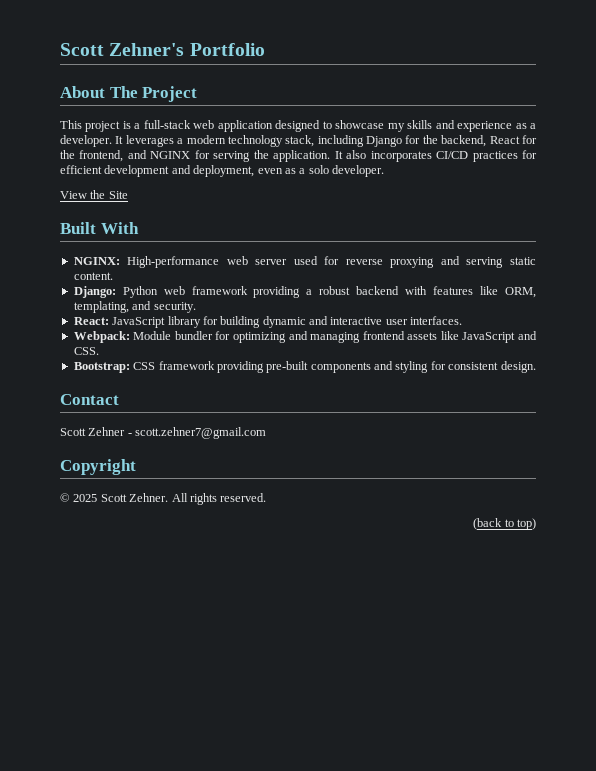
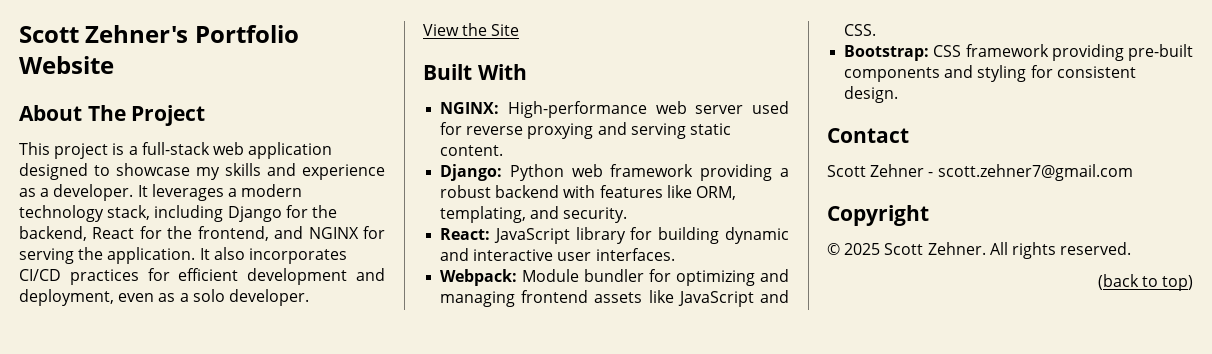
- Scott Zehner's Portfolio
+ Scott Zehner's Portfolio Website

